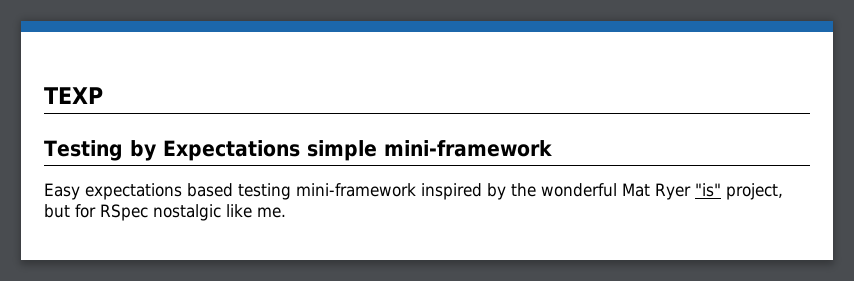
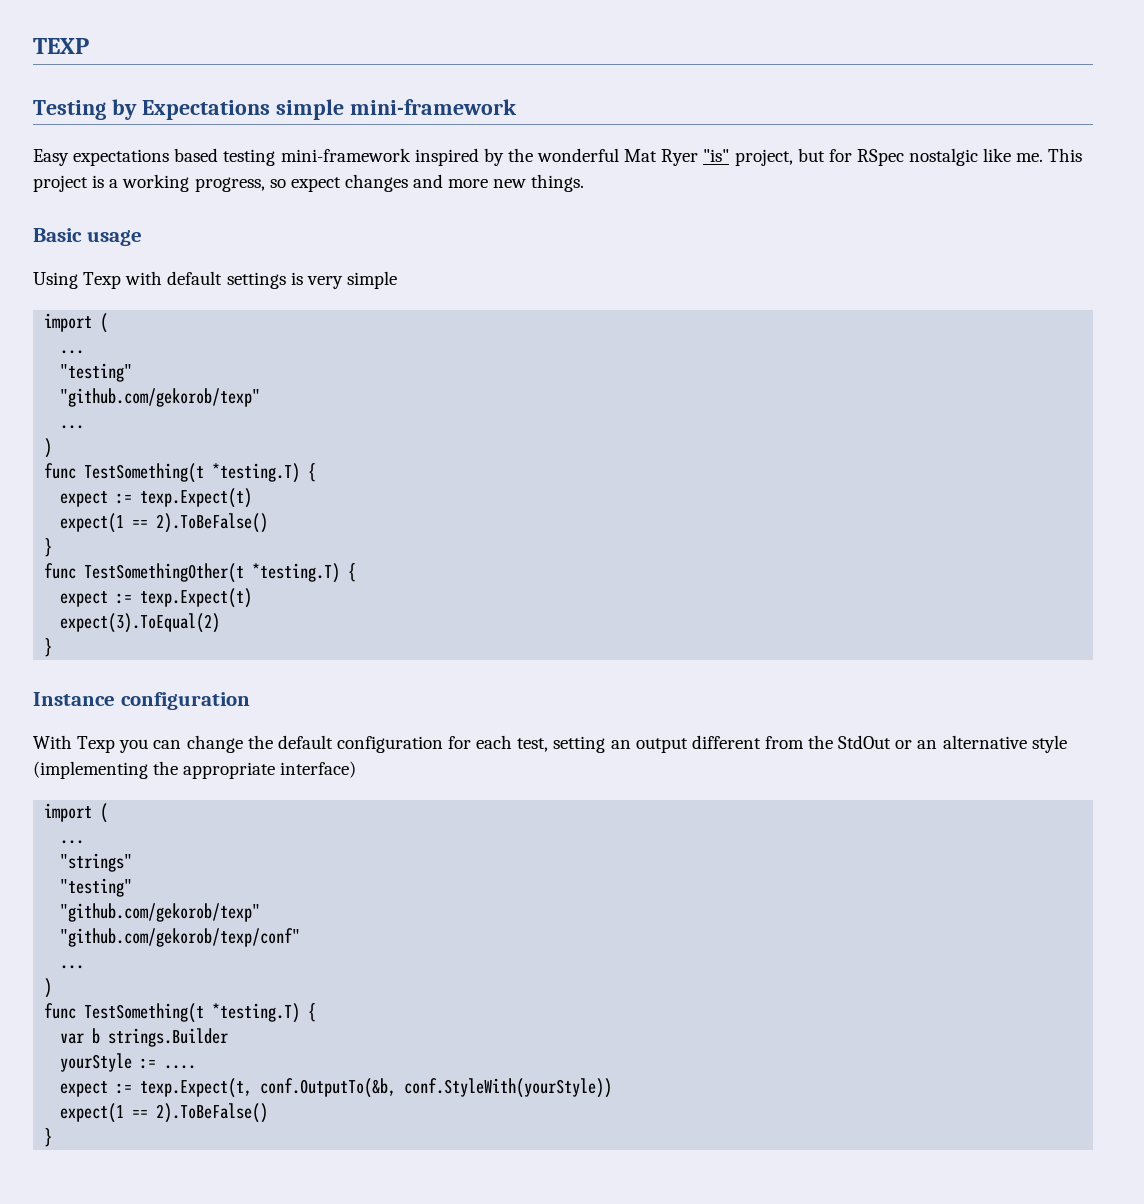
+ This project is a working progress, so expect changes and more new things.
+ Basic usage
+ Using Texp with default settings is very simple
+ import (
+ ...
+ "testing"
+ "github.com/gekorob/texp"
+ ...
+ )
+ func TestSomething(t *testing.T) {
+ expect := texp.Expect(t)
+ expect(1 == 2).ToBeFalse()
+ }
+ func TestSomethingOther(t *testing.T) {
+ expect := texp.Expect(t)
+ expect(3).ToEqual(2)
+ }
+ Instance configuration
+ With Texp you can change the default configuration for each test, setting an output different from the StdOut or an alternative style (implementing the appropriate interface)
+ import (
+ ...
+ "strings"
+ "testing"
+ "github.com/gekorob/texp"
+ "github.com/gekorob/texp/conf"
+ ...
+ )
+ func TestSomething(t *testing.T) {
+ var b strings.Builder
+ yourStyle := ....
+ expect := texp.Expect(t, conf.OutputTo(&b, conf.StyleWith(yourStyle))
+ expect(1 == 2).ToBeFalse()
+ }

